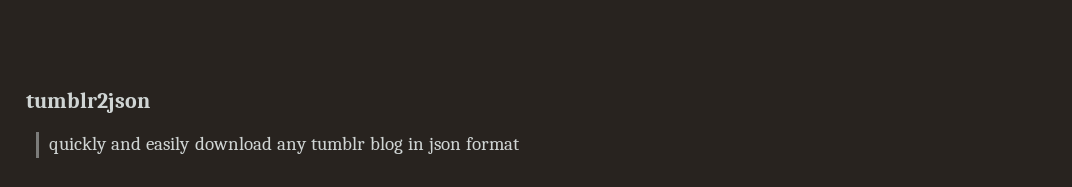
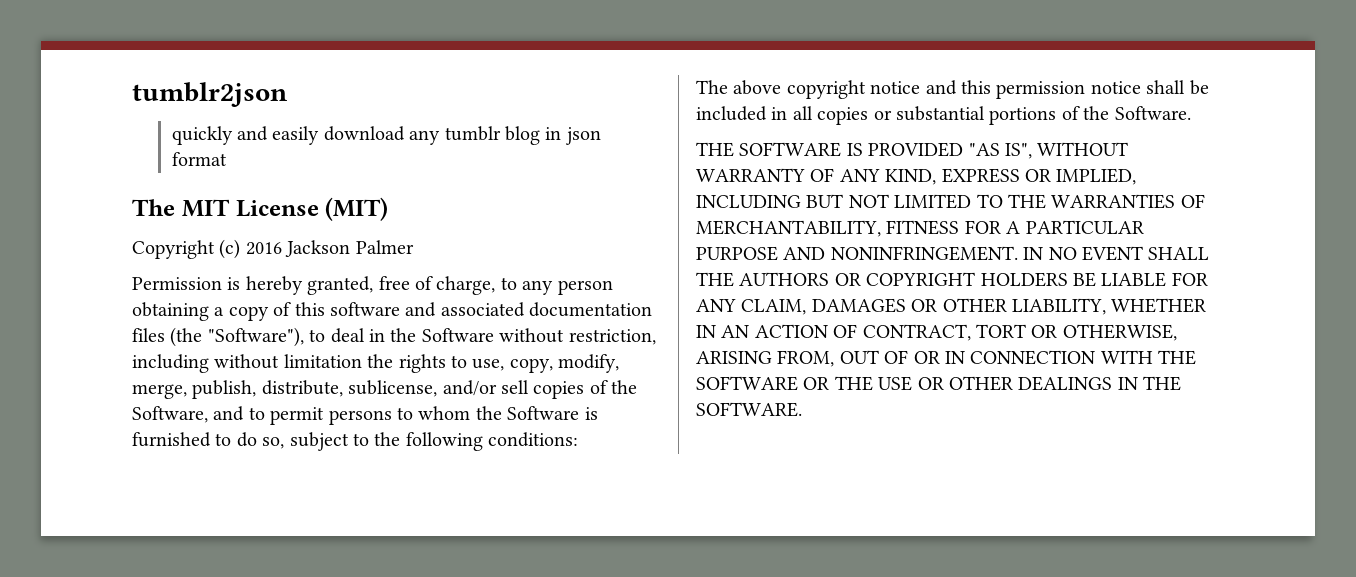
+ The MIT License (MIT)
+ Copyright (c) 2016 Jackson Palmer
+ Permission is hereby granted, free of charge, to any person obtaining a copy of this software and associated documentation files (the "Software"), to deal in the Software without restriction, including without limitation the rights to use, copy, modify, merge, publish, distribute, sublicense, and/or sell copies of the Software, and to permit persons to whom the Software is furnished to do so, subject to the following conditions:
+ The above copyright notice and this permission notice shall be included in all copies or substantial portions of the Software.
+ THE SOFTWARE IS PROVIDED "AS IS", WITHOUT WARRANTY OF ANY KIND, EXPRESS OR IMPLIED, INCLUDING BUT NOT LIMITED TO THE WARRANTIES OF MERCHANTABILITY, FITNESS FOR A PARTICULAR PURPOSE AND NONINFRINGEMENT. IN NO EVENT SHALL THE AUTHORS OR COPYRIGHT HOLDERS BE LIABLE FOR ANY CLAIM, DAMAGES OR OTHER LIABILITY, WHETHER IN AN ACTION OF CONTRACT, TORT OR OTHERWISE, ARISING FROM, OUT OF OR IN CONNECTION WITH THE SOFTWARE OR THE USE OR OTHER DEALINGS IN THE SOFTWARE.

